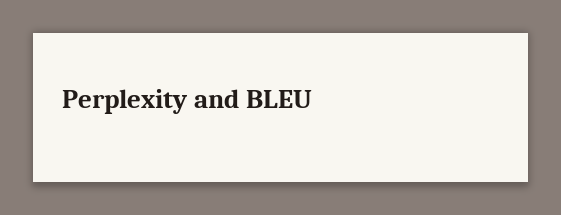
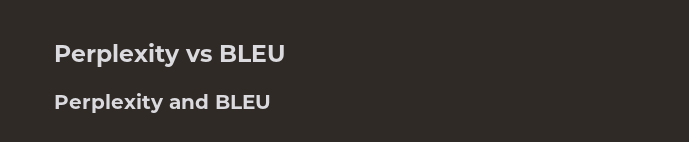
+ Perplexity vs BLEU

